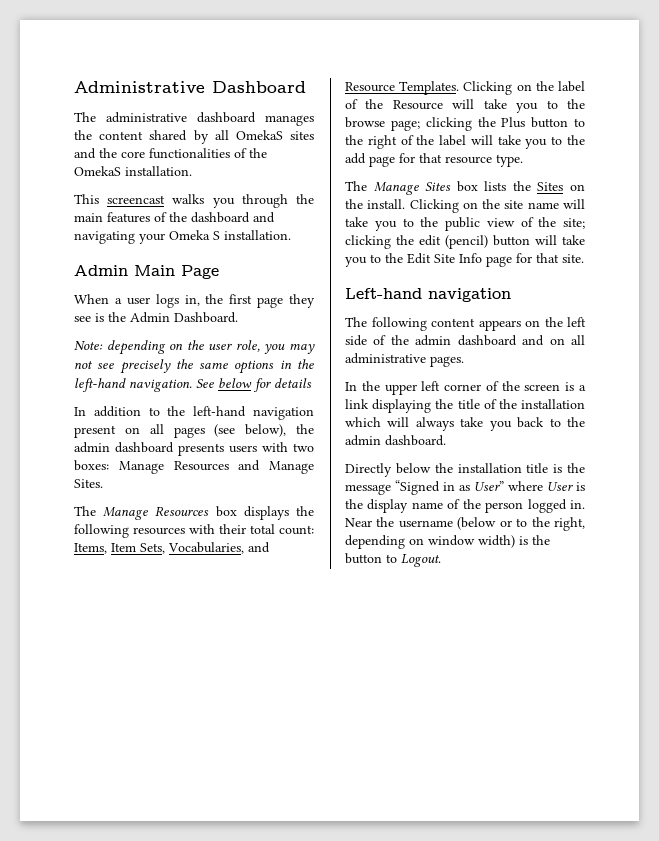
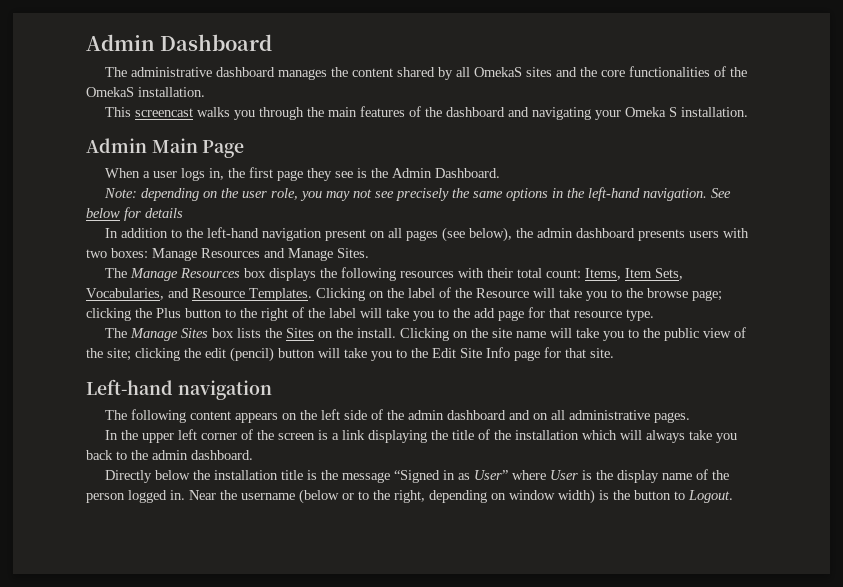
- Administrative Dashboard
+ Admin Dashboard

